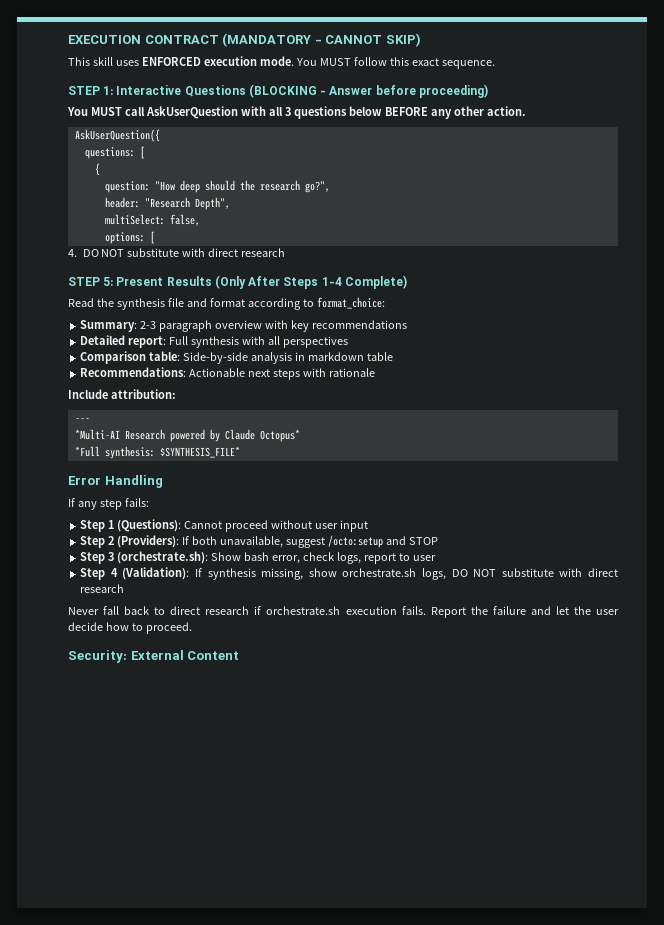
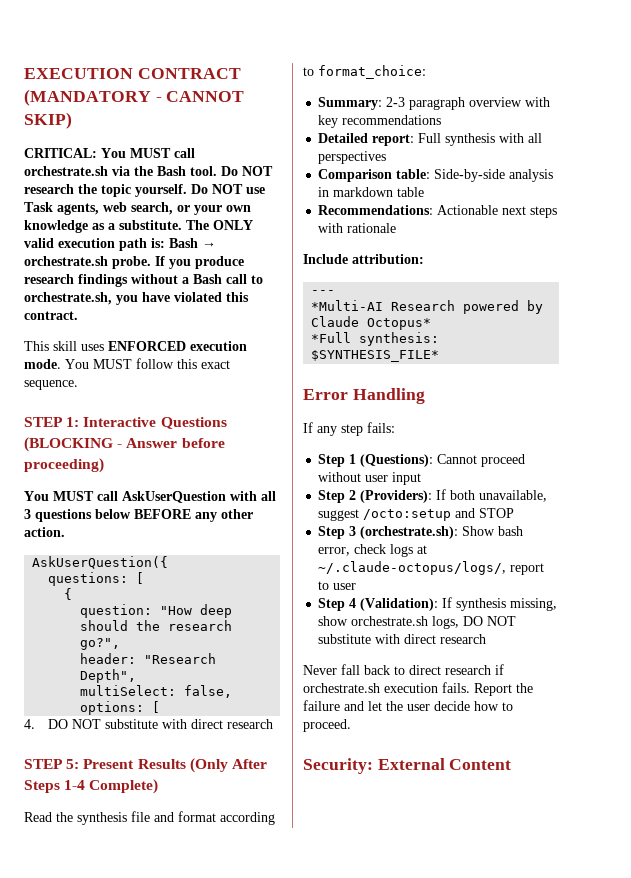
+ CRITICAL: You MUST call orchestrate.sh via the Bash tool. Do NOT research the topic yourself. Do NOT use Task agents, web search, or your own knowledge as a substitute. The ONLY valid execution path is: Bash → orchestrate.sh probe. If you produce research findings without a Bash call to orchestrate.sh, you have violated this contract.
- Step 3 (orchestrate.sh): Show bash error, check logs, report to user
+ Step 3 (orchestrate.sh): Show bash error, check logs at ~/.claude-octopus/logs/, report to user

